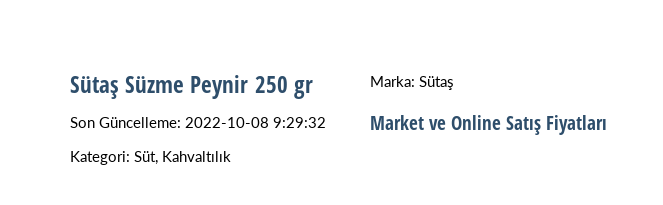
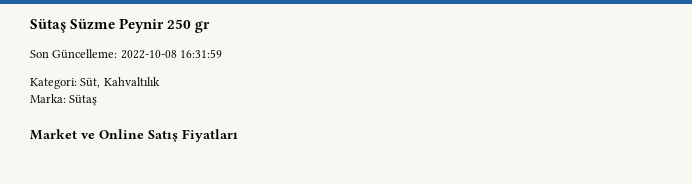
- Son Güncelleme: 2022-10-08 9:29:32
+ Son Güncelleme: 2022-10-08 16:31:59

